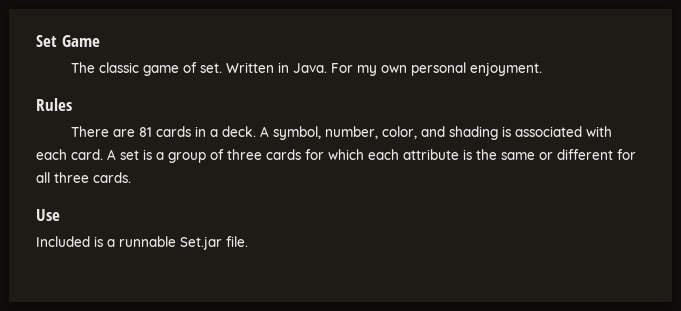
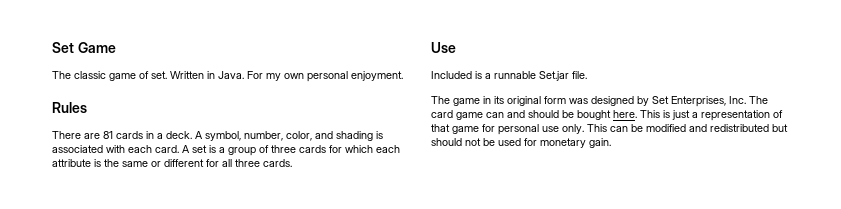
+ The game in its original form was designed by Set Enterprises, Inc. The card game can and should be bought here. This is just a representation of that game for personal use only. This can be modified and redistributed but should not be used for monetary gain.

